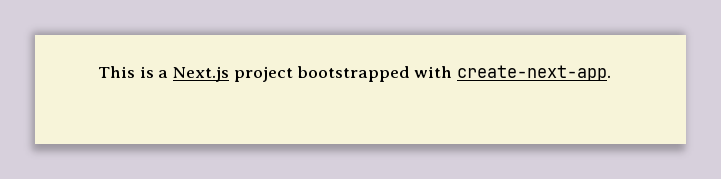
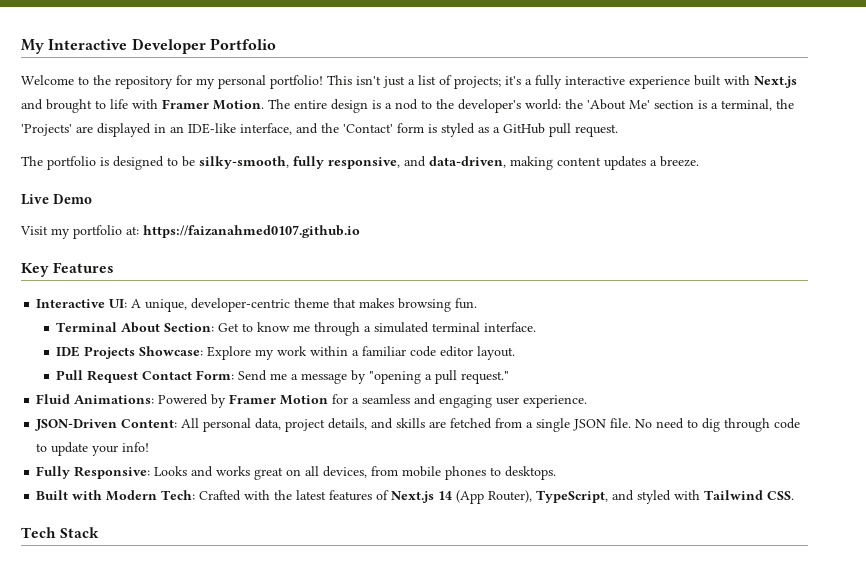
- This is a Next.js project bootstrapped with create-next-app.
+ My Interactive Developer Portfolio
+ Welcome to the repository for my personal portfolio! This isn't just a list of projects; it's a fully interactive experience built with Next.js and brought to life with Framer Motion. The entire design is a nod to the developer's world: the 'About Me' section is a terminal, the 'Projects' are displayed in an IDE-like interface, and the 'Contact' form is styled as a GitHub pull request.
+ The portfolio is designed to be silky-smooth, fully responsive, and data-driven, making content updates a breeze.
+ Live Demo
+ Visit my portfolio at: https://faizanahmed0107.github.io
+ Key Features
+ Interactive UI: A unique, developer-centric theme that makes browsing fun.
+ Terminal About Section: Get to know me through a simulated terminal interface.
+ IDE Projects Showcase: Explore my work within a familiar code editor layout.
+ Pull Request Contact Form: Send me a message by "opening a pull request."
+ Fluid Animations: Powered by Framer Motion for a seamless and engaging user experience.
+ JSON-Driven Content: All personal data, project details, and skills are fetched from a single JSON file. No need to dig through code to update your info!
+ Fully Responsive: Looks and works great on all devices, from mobile phones to desktops.
+ Built with Modern Tech: Crafted with the latest features of Next.js 14 (App Router), TypeScript, and styled with Tailwind CSS.
+ Tech Stack

